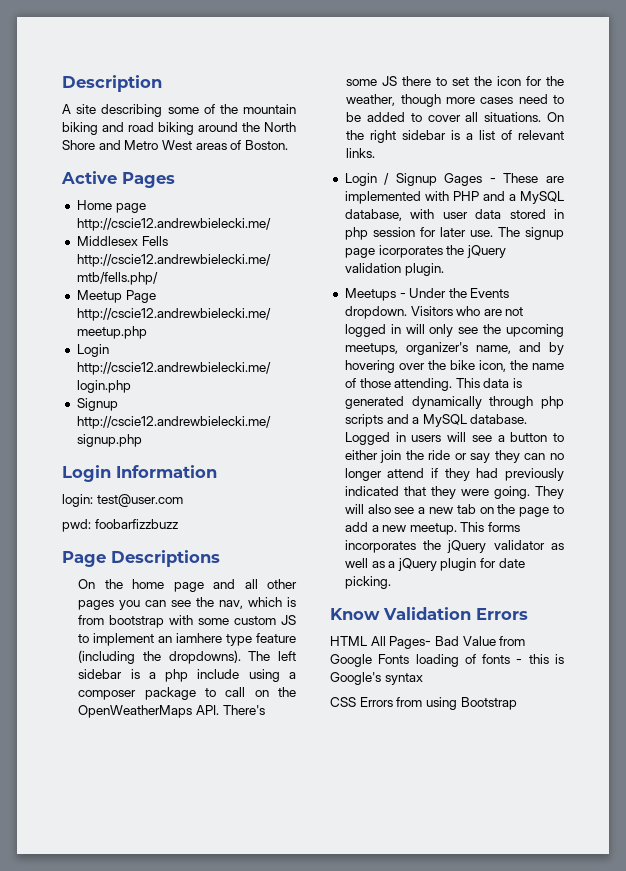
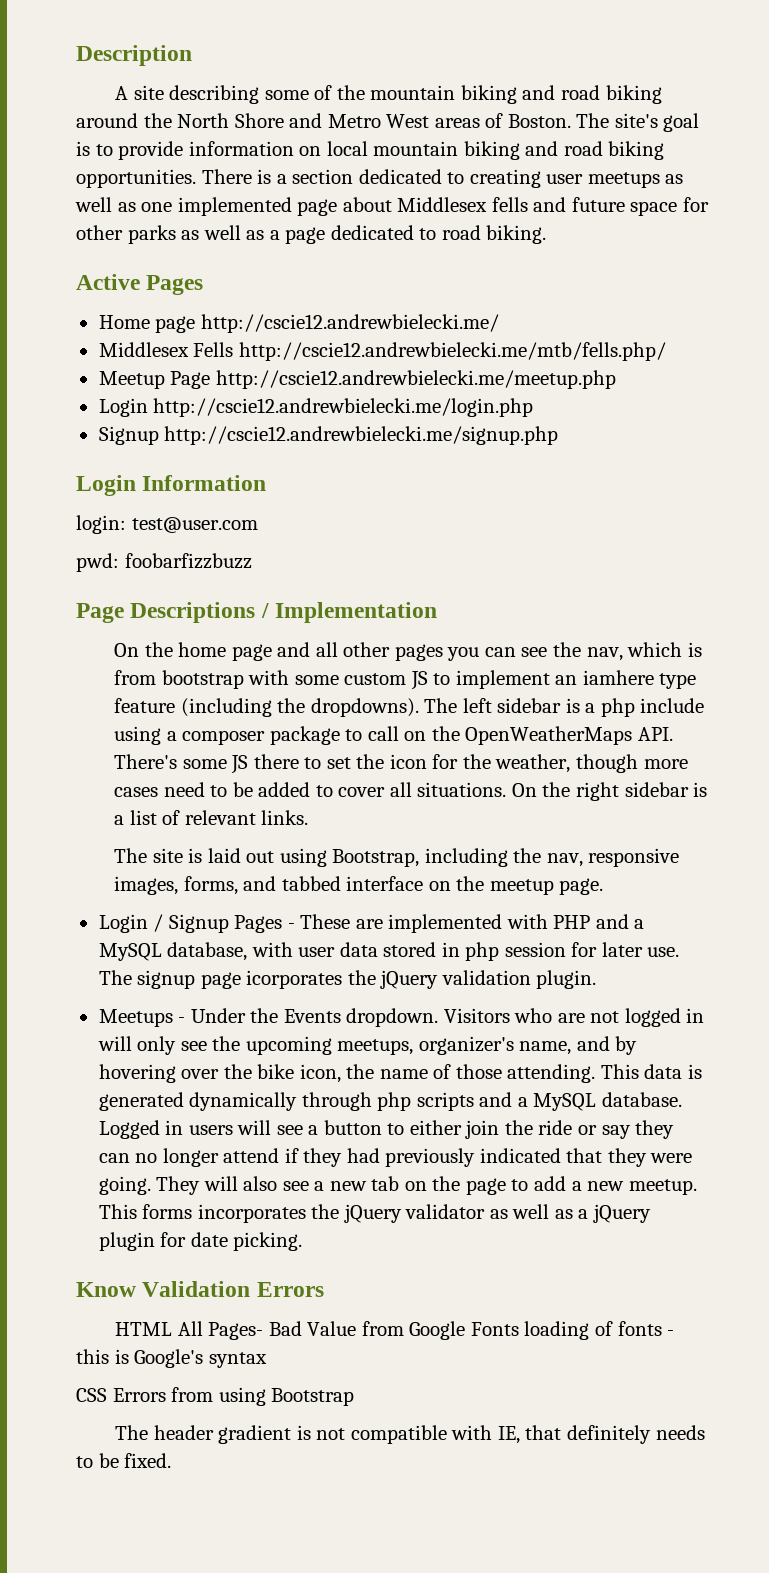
+ The site's goal is to provide information on local mountain biking and road biking opportunities. There is a section dedicated to creating user meetups as well as one implemented page about Middlesex fells and future space for other parks as well as a page dedicated to road biking.
- Page Descriptions
+ Page Descriptions / Implementation
+ The site is laid out using Bootstrap, including the nav, responsive images, forms, and tabbed interface on the meetup page.
- Login / Signup Gages - These are implemented with PHP and a MySQL database, with user data stored in php session for later use.
+ Login / Signup Pages - These are implemented with PHP and a MySQL database, with user data stored in php session for later use.
+ The header gradient is not compatible with IE, that definitely needs to be fixed.

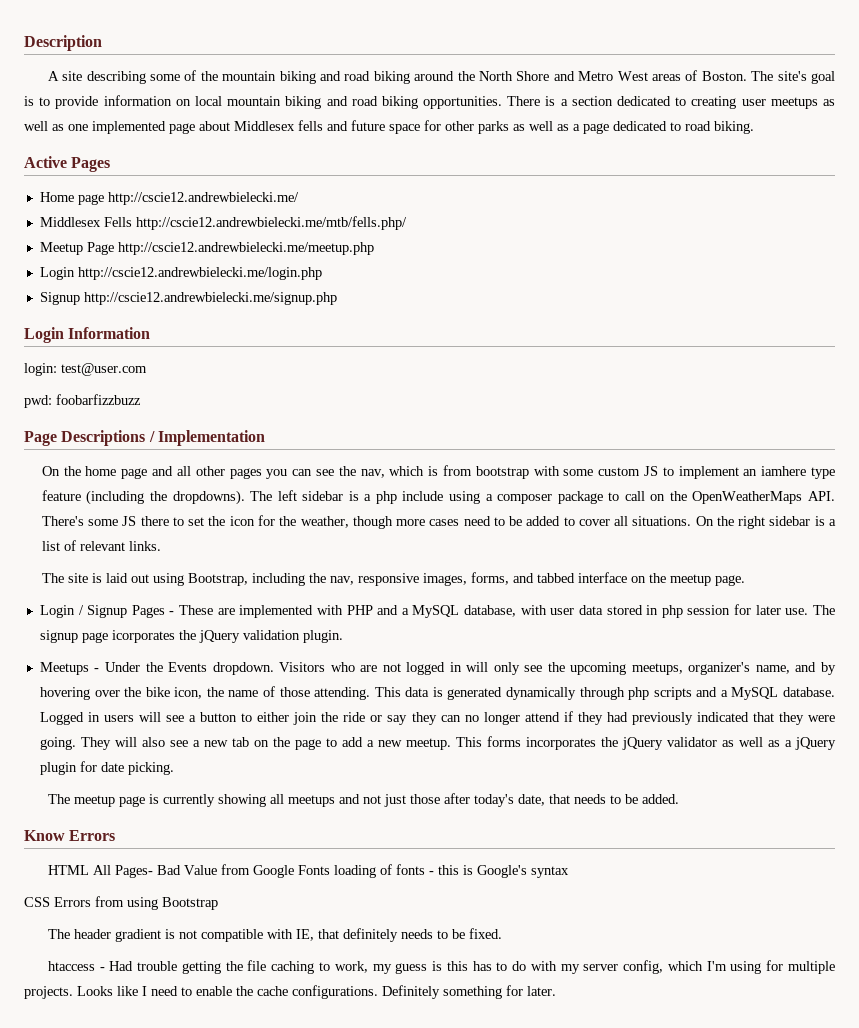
+ The meetup page is currently showing all meetups and not just those after today's date, that needs to be added.
- Know Validation Errors
+ Know Errors
+ htaccess - Had trouble getting the file caching to work, my guess is this has to do with my server config, which I'm using for multiple projects. Looks like I need to enable the cache configurations. Definitely something for later.

